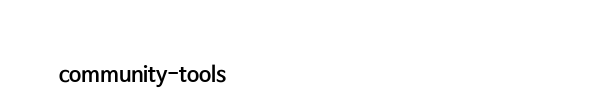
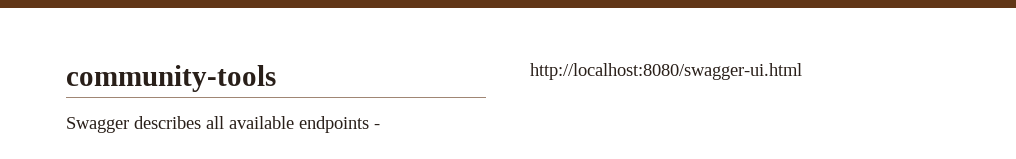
+ Swagger describes all available endpoints - http://localhost:8080/swagger-ui.html

